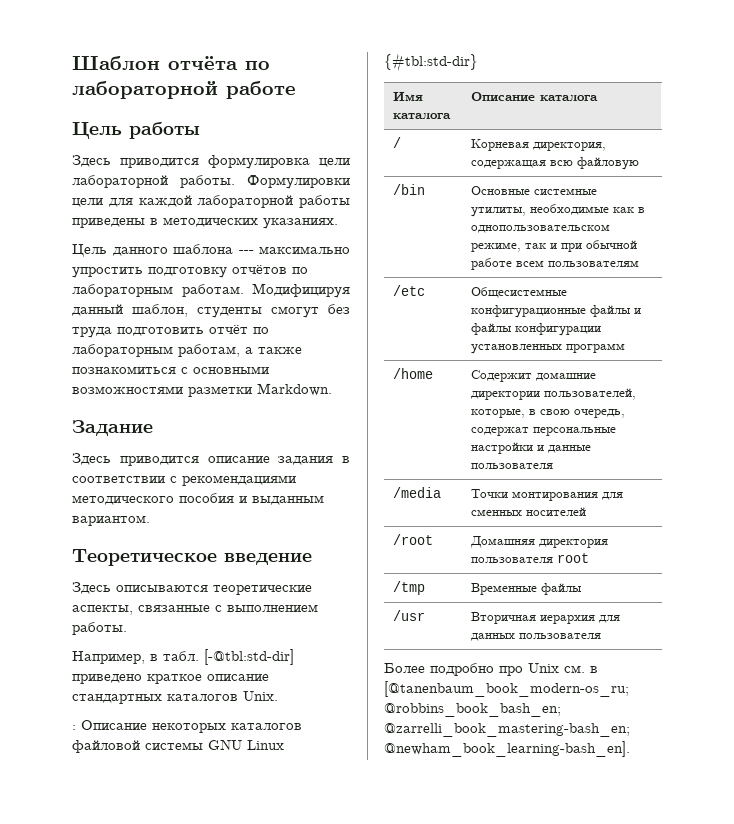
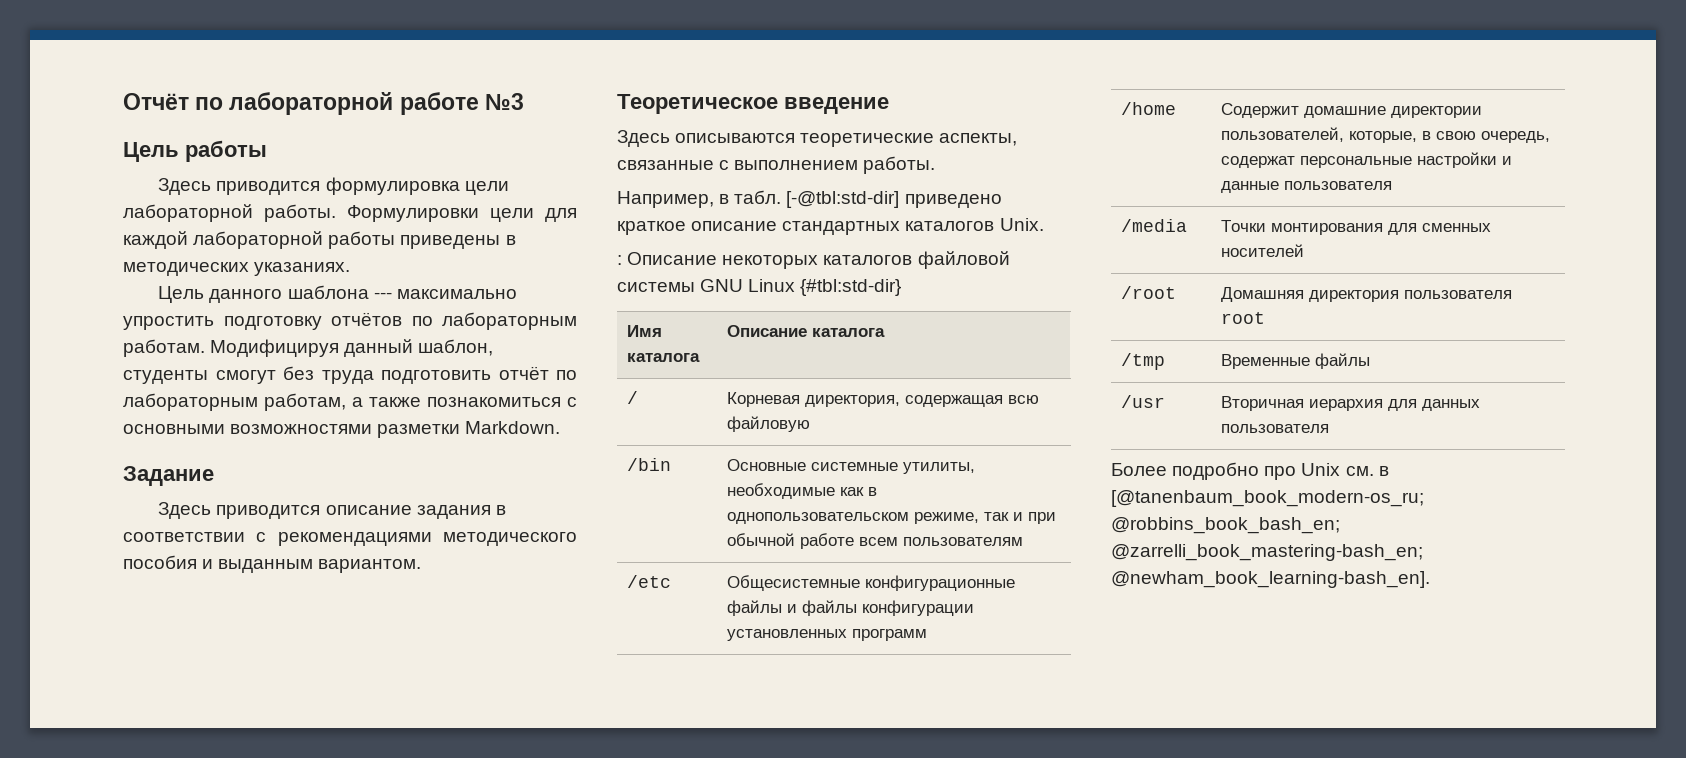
- Шаблон отчёта по лабораторной работе
+ Отчёт по лабораторной работе №3

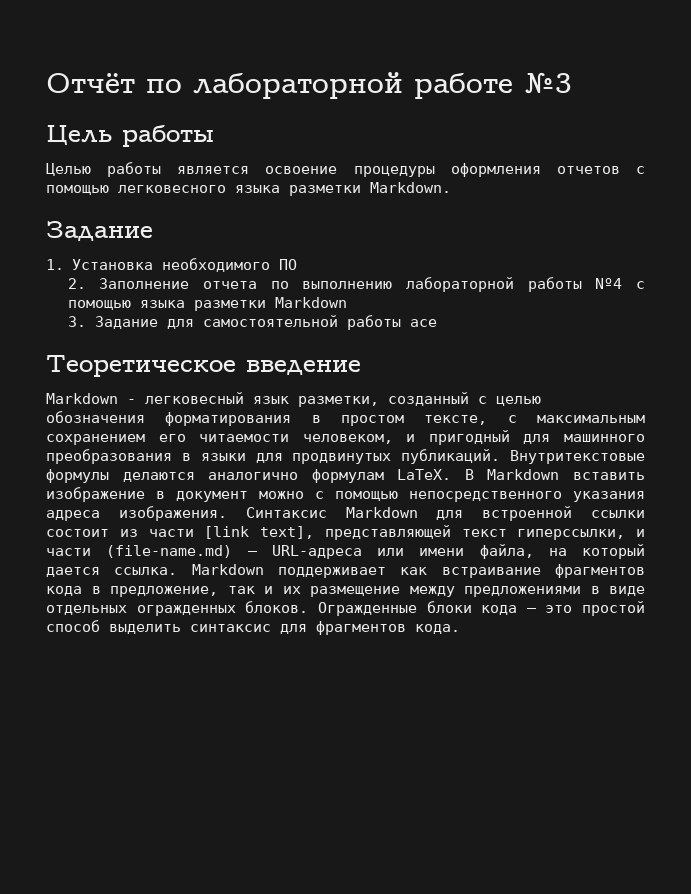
- Здесь приводится формулировка цели лабораторной работы. Формулировки цели для каждой лабораторной работы приведены в методических указаниях.
- Цель данного шаблона --- максимально упростить подготовку отчётов по лабораторным работам. Модифицируя данный шаблон, студенты смогут без труда подготовить отчёт по лабораторным работам, а также познакомиться с основными возможностями разметки Markdown.
+ Целью работы является освоение процедуры оформления отчетов с помощью легковесного языка разметки Markdown.
  Задание
- Здесь приводится описание задания в соответствии с рекомендациями методического пособия и выданным вариантом.
+ 1. Установка необходимого ПО
+ 2. Заполнение отчета по выполнению лабораторной работы Nº4 с помощью языка разметки Markdown
+ 3. Задание для самостоятельной работы ace
  Теоретическое введение
- Здесь описываются теоретические аспекты, связанные с выполнением работы.
- Например, в табл. [-@tbl:std-dir] приведено краткое описание стандартных каталогов Unix.
- : Описание некоторых каталогов файловой системы GNU Linux {#tbl:std-dir}
- Имя каталога | Описание каталога
- / | Корневая директория, содержащая всю файловую
- /bin | Основные системные утилиты, необходимые как в однопользовательском режиме, так и при обычной работе всем пользователям
- /etc | Общесистемные конфигурационные файлы и файлы конфигурации установленных программ
- /home | Содержит домашние директории пользователей, которые, в свою очередь, содержат персональные настройки и данные пользователя
- /media | Точки монтирования для сменных носителей
- /root | Домашняя директория пользователя root
- /tmp | Временные файлы
- /usr | Вторичная иерархия для данных пользователя
- Более подробно про Unix см. в [@tanenbaum_book_modern-os_ru; @robbins_book_bash_en; @zarrelli_book_mastering-bash_en; @newham_book_learning-bash_en].
+ Markdown - легковесный язык разметки, созданный с целью обозначения форматирования в простом тексте, с максимальным сохранением его читаемости человеком, и пригодный для машинного преобразования в языки для продвинутых публикаций. Внутритекстовые формулы делаются аналогично формулам LaTeX. В Markdown вставить изображение в документ можно с помощью непосредственного указания адреса изображения. Синтаксис Markdown для встроенной ссылки состоит из части [link text], представляющей текст гиперссылки, и части (file-name.md) – URL-адреса или имени файла, на который дается ссылка. Markdown поддерживает как встраивание фрагментов кода в предложение, так и их размещение между предложениями в виде отдельных огражденных блоков. Огражденные блоки кода — это простой способ выделить синтаксис для фрагментов кода.

